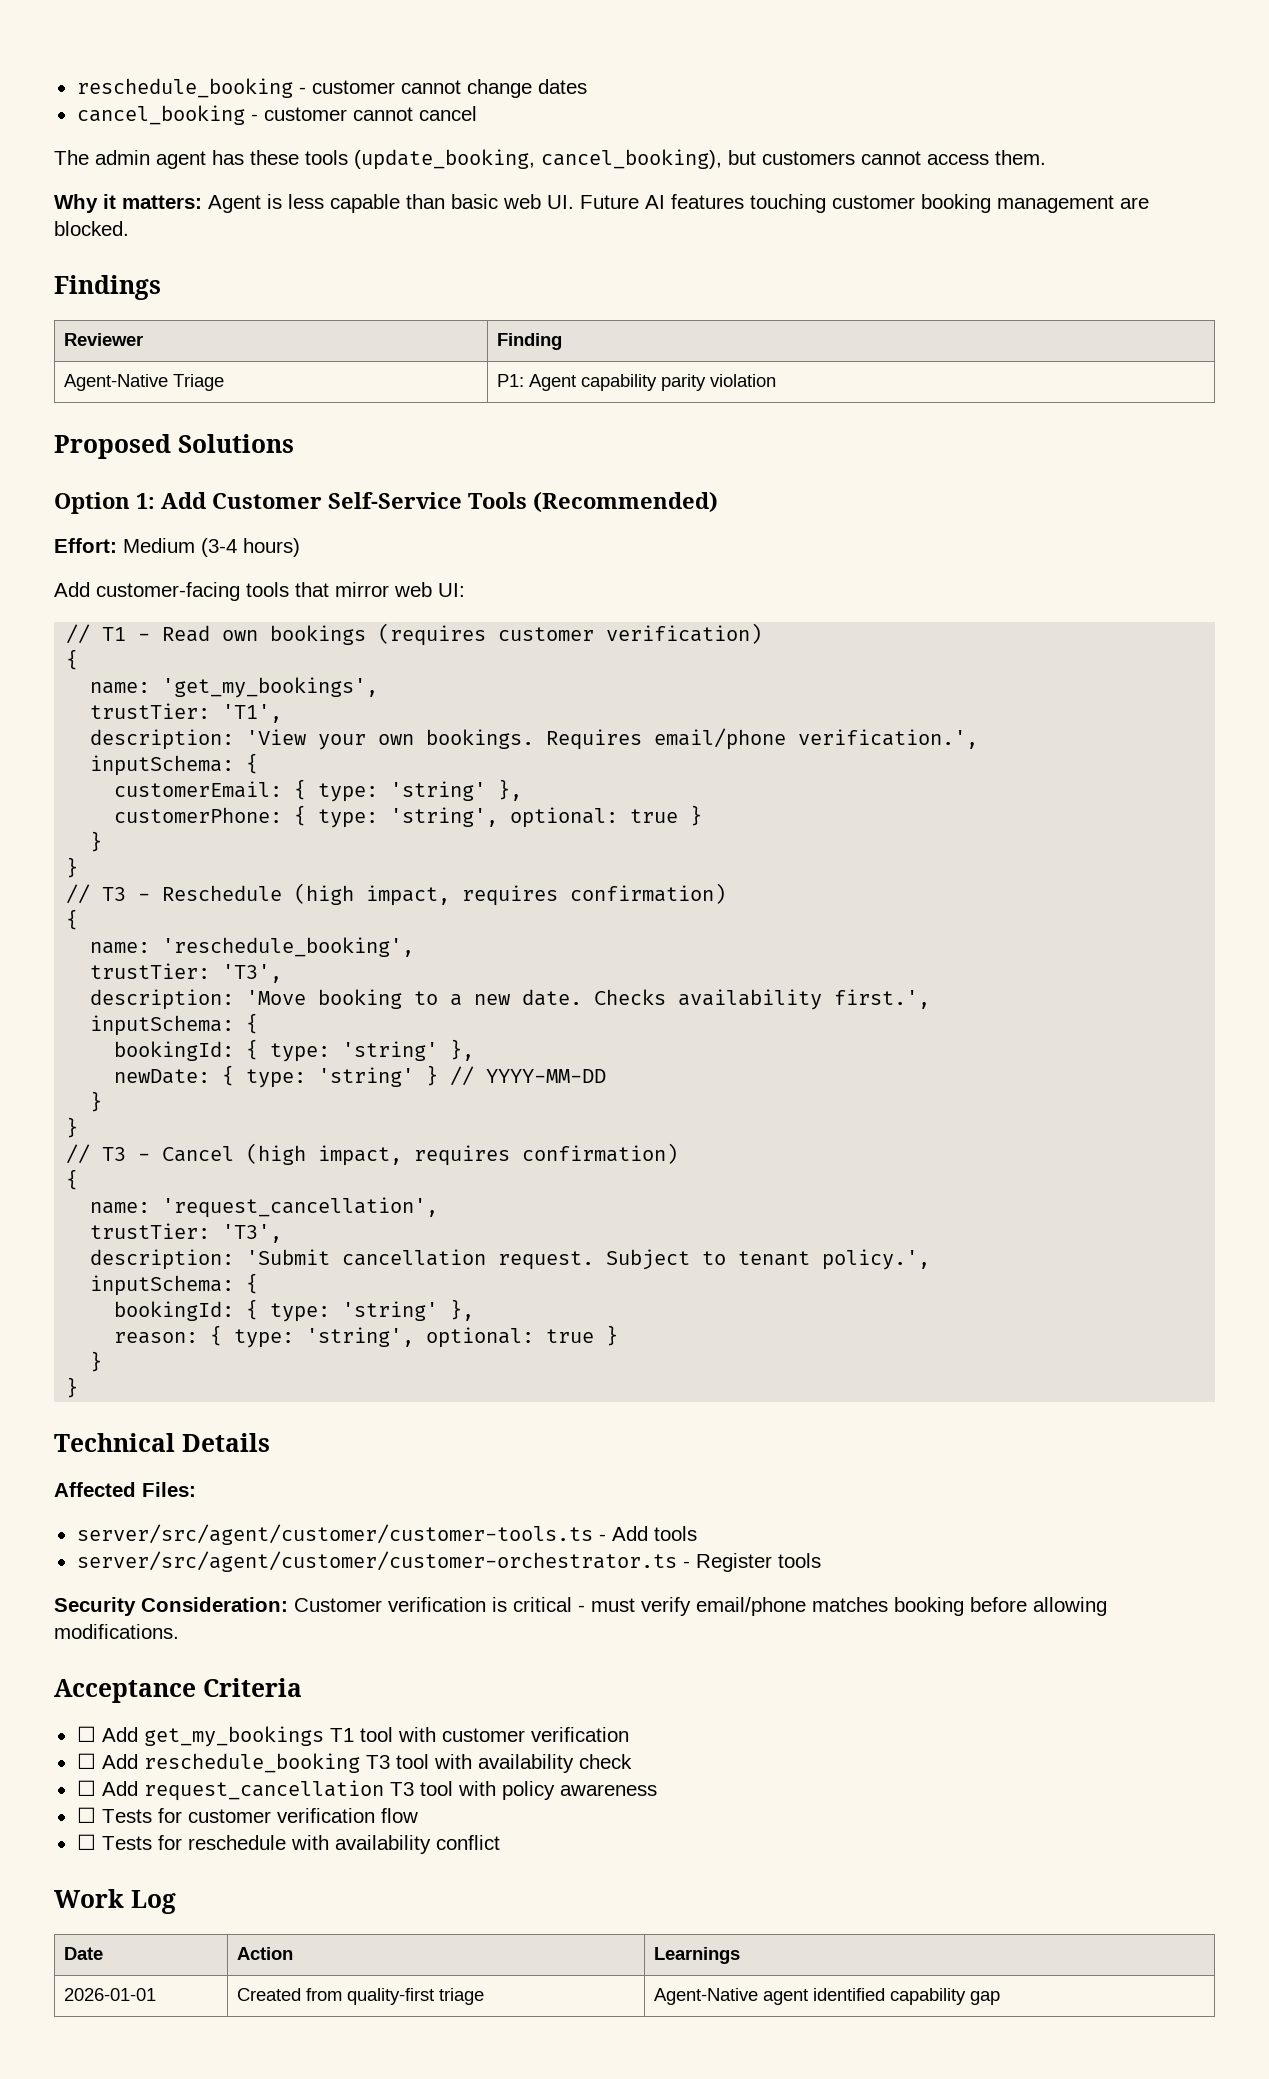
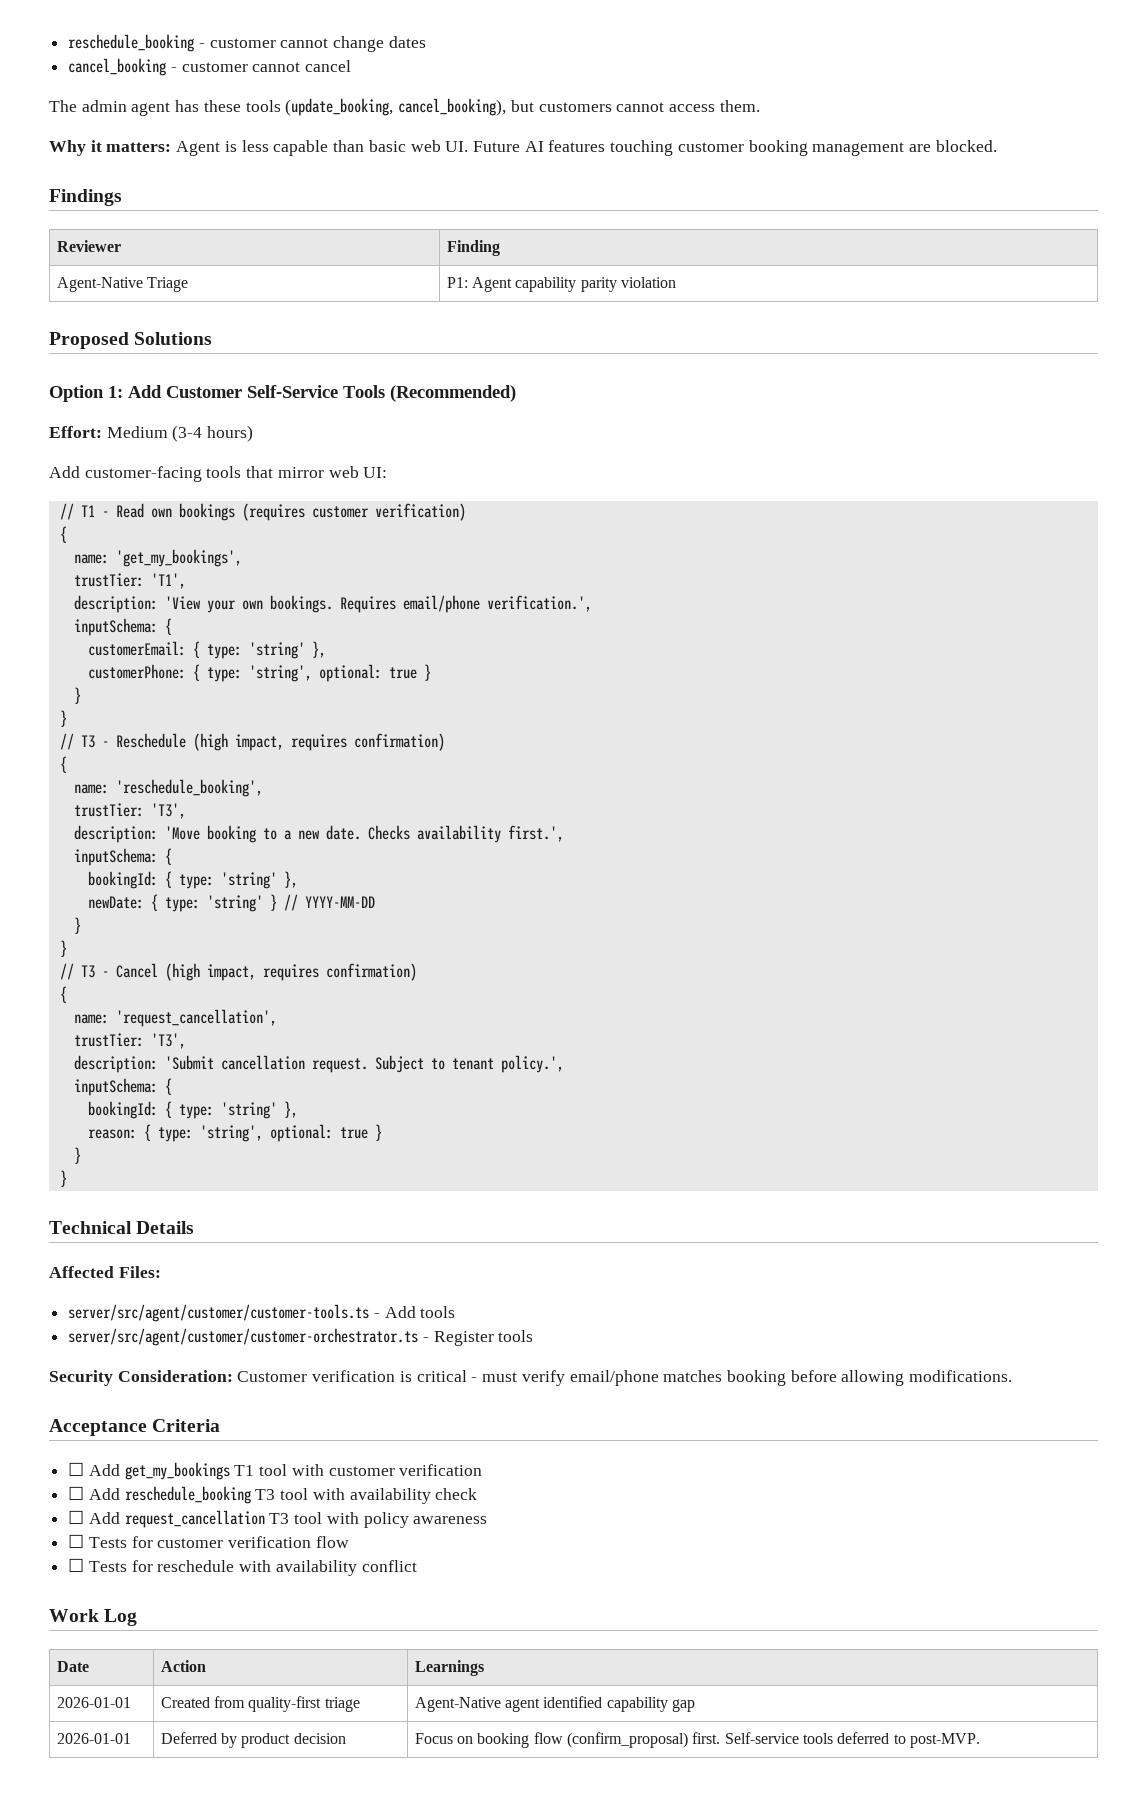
+ 2026-01-01 | Deferred by product decision | Focus on booking flow (confirm_proposal) first. Self-service tools deferred to post-MVP.

